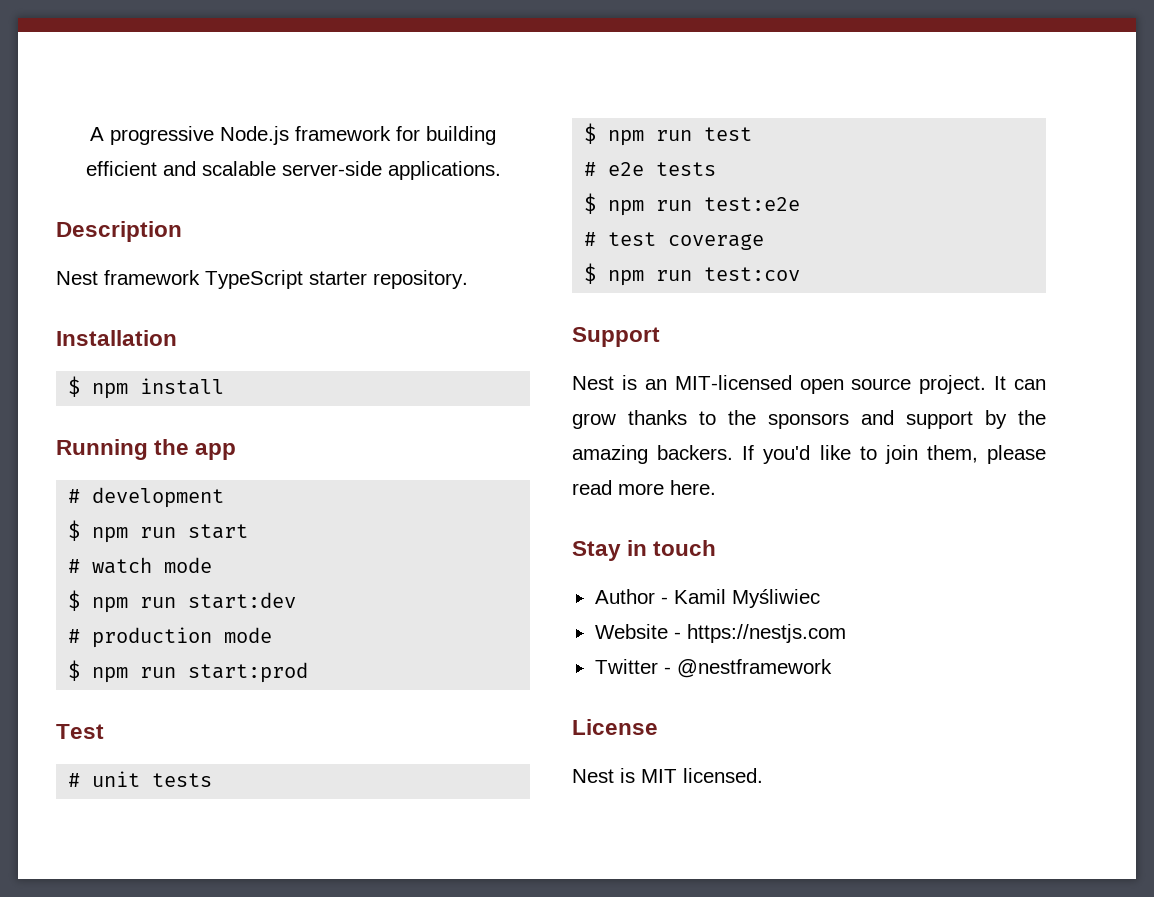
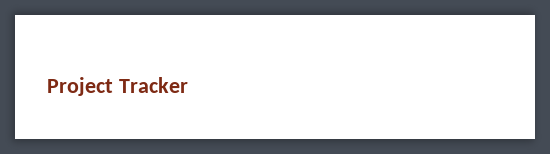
- A progressive Node.js framework for building efficient and scalable server-side applications.
- Description
- Nest framework TypeScript starter repository.
- Installation
- $ npm install
- Running the app
- # development
- $ npm run start
- # watch mode
- $ npm run start:dev
- # production mode
- $ npm run start:prod
- Test
- # unit tests
- $ npm run test
- # e2e tests
- $ npm run test:e2e
- # test coverage
- $ npm run test:cov
- Support
- Nest is an MIT-licensed open source project. It can grow thanks to the sponsors and support by the amazing backers. If you'd like to join them, please read more here.
- Stay in touch
- Author - Kamil Myśliwiec
- Website - https://nestjs.com
- Twitter - @nestframework
- License
- Nest is MIT licensed.
+ Project Tracker

